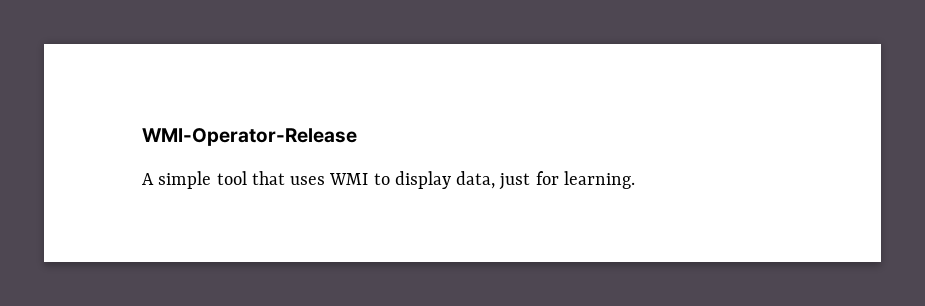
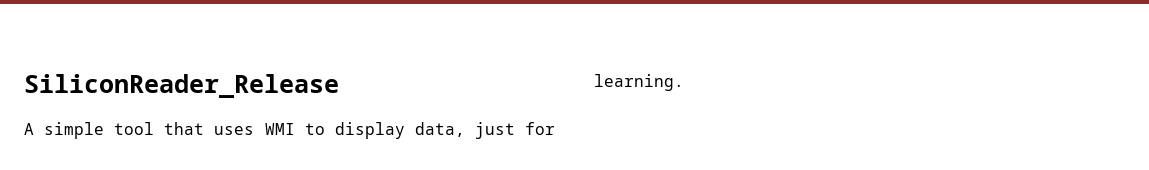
- WMI-Operator-Release
+ SiliconReader_Release

